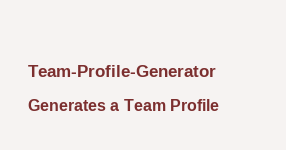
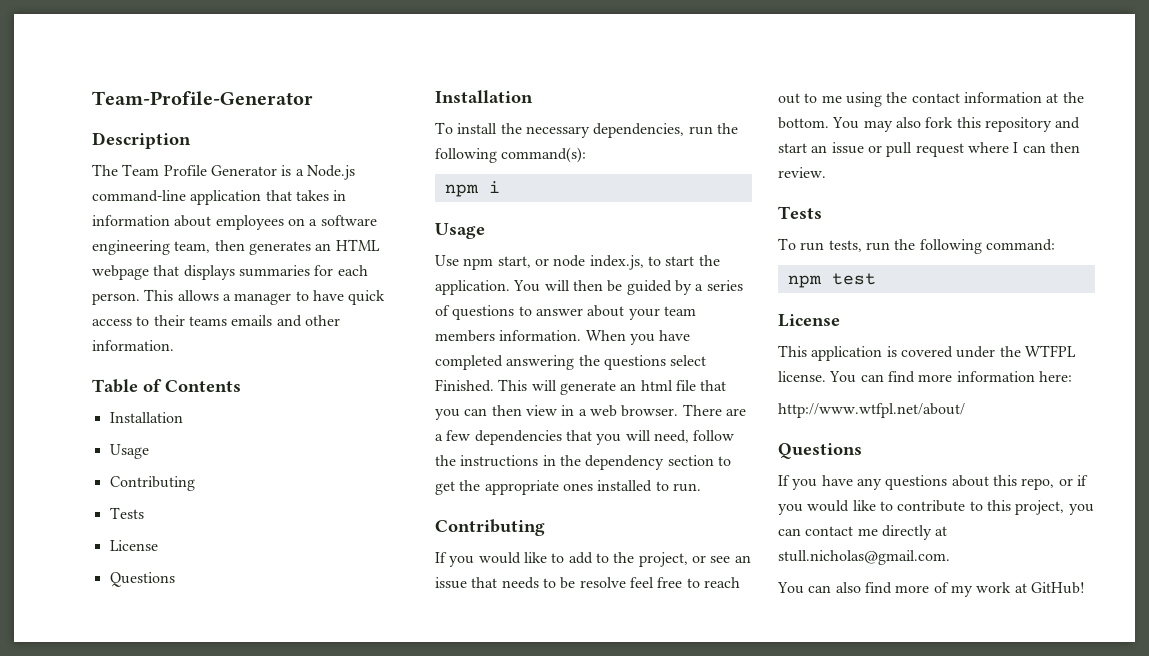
- Generates a Team Profile
+ Description
+ The Team Profile Generator is a Node.js command-line application that takes in information about employees on a software engineering team, then generates an HTML webpage that displays summaries for each person. This allows a manager to have quick access to their teams emails and other information.
+ Table of Contents
+ Installation
+ Usage
+ Contributing
+ Tests
+ License
+ Questions
+ Installation
+ To install the necessary dependencies, run the following command(s):
+ npm i
+ Usage
+ Use npm start, or node index.js, to start the application. You will then be guided by a series of questions to answer about your team members information. When you have completed answering the questions select Finished. This will generate an html file that you can then view in a web browser. There are a few dependencies that you will need, follow the instructions in the dependency section to get the appropriate ones installed to run.
+ Contributing
+ If you would like to add to the project, or see an issue that needs to be resolve feel free to reach out to me using the contact information at the bottom. You may also fork this repository and start an issue or pull request where I can then review.
+ Tests
+ To run tests, run the following command:
+ npm test
+ License
+ This application is covered under the WTFPL license. You can find more information here:
+ http://www.wtfpl.net/about/
+ Questions
+ If you have any questions about this repo, or if you would like to contribute to this project, you can contact me directly at stull.nicholas@gmail.com.
+ You can also find more of my work at GitHub!

